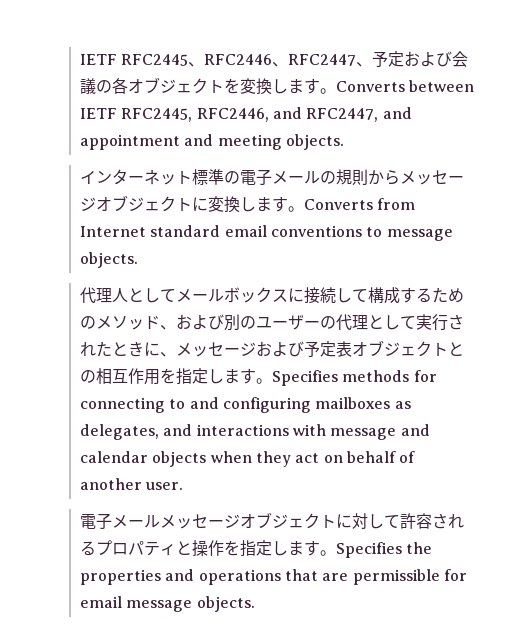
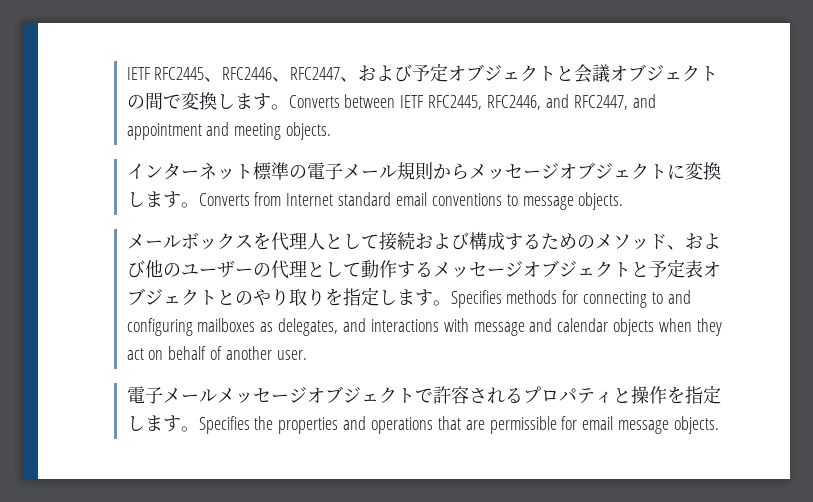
- IETF RFC2445、RFC2446、RFC2447、予定および会議の各オブジェクトを変換します。
+ IETF RFC2445、RFC2446、RFC2447、および予定オブジェクトと会議オブジェクトの間で変換します。
- インターネット標準の電子メールの規則からメッセージオブジェクトに変換します。
+ インターネット標準の電子メール規則からメッセージオブジェクトに変換します。
- 代理人としてメールボックスに接続して構成するためのメソッド、および別のユーザーの代理として実行されたときに、メッセージおよび予定表オブジェクトとの相互作用を指定します。
+ メールボックスを代理人として接続および構成するためのメソッド、および他のユーザーの代理として動作するメッセージオブジェクトと予定表オブジェクトとのやり取りを指定します。
- 電子メールメッセージオブジェクトに対して許容されるプロパティと操作を指定します。
+ 電子メールメッセージオブジェクトで許容されるプロパティと操作を指定します。

